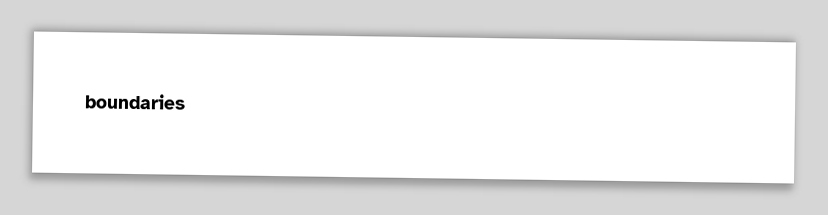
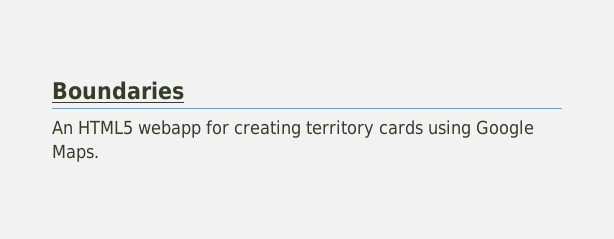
- boundaries
+ Boundaries
+ An HTML5 webapp for creating territory cards using Google Maps.

